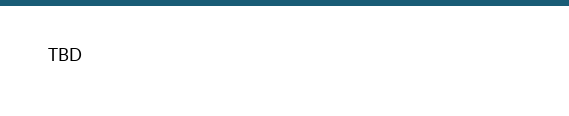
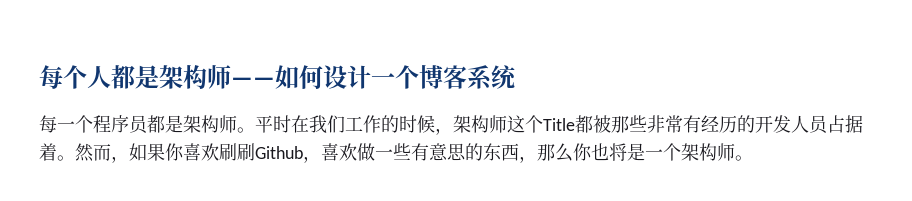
- TBD
+ 每个人都是架构师——如何设计一个博客系统
+ 每一个程序员都是架构师。平时在我们工作的时候，架构师这个Title都被那些非常有经历的开发人员占据着。然而，如果你喜欢刷刷Github，喜欢做一些有意思的东西，那么你也将是一个架构师。

